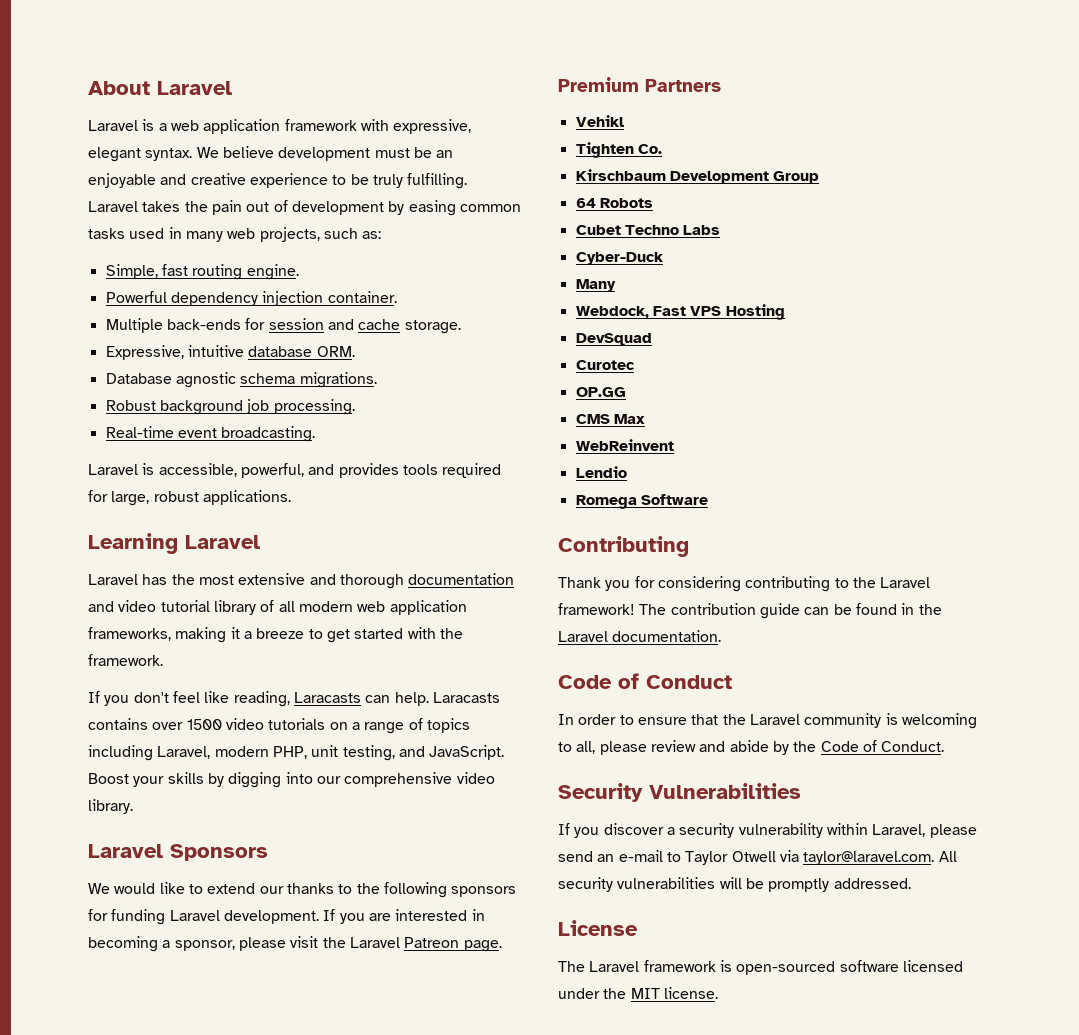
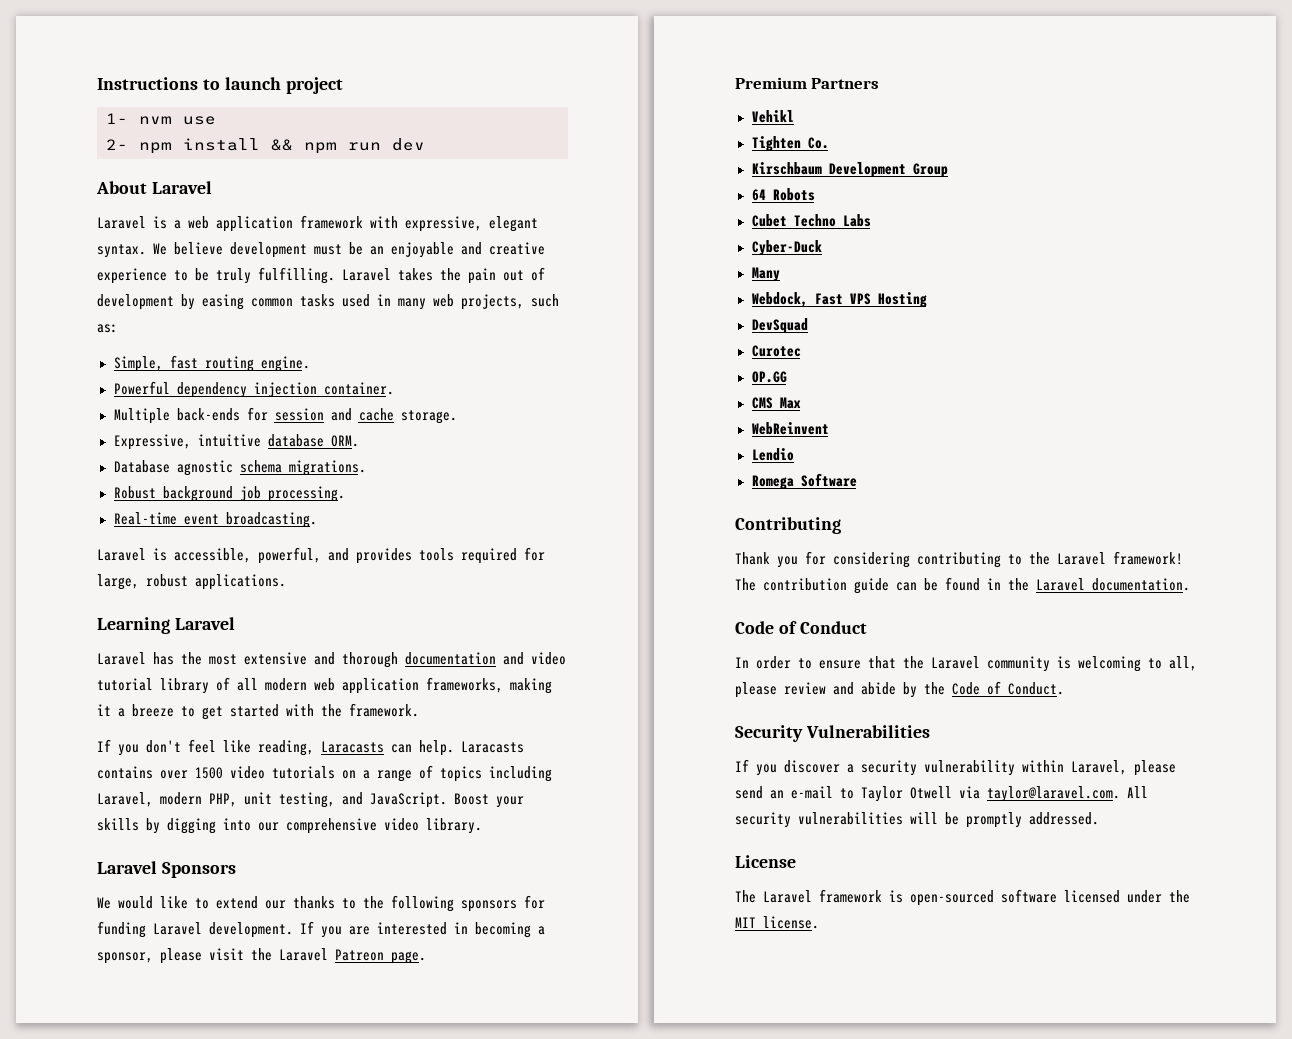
+ Instructions to launch project
+ 1- nvm use
+ 2- npm install && npm run dev

